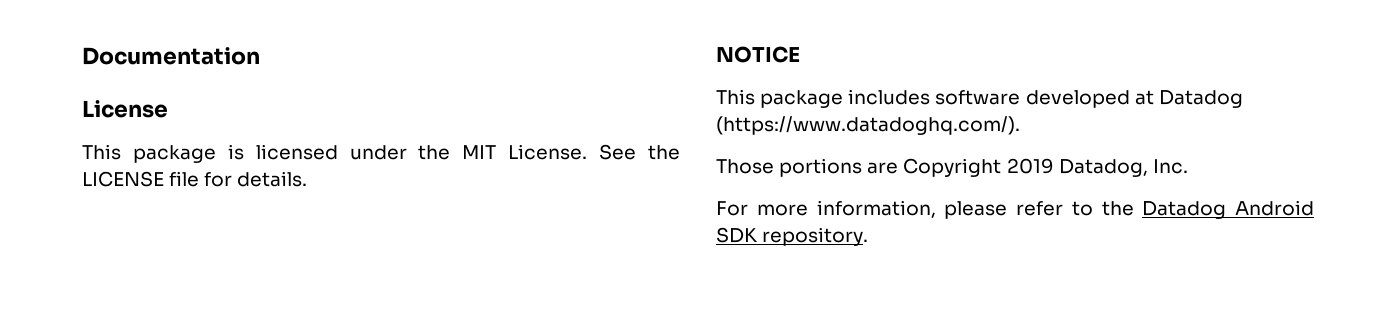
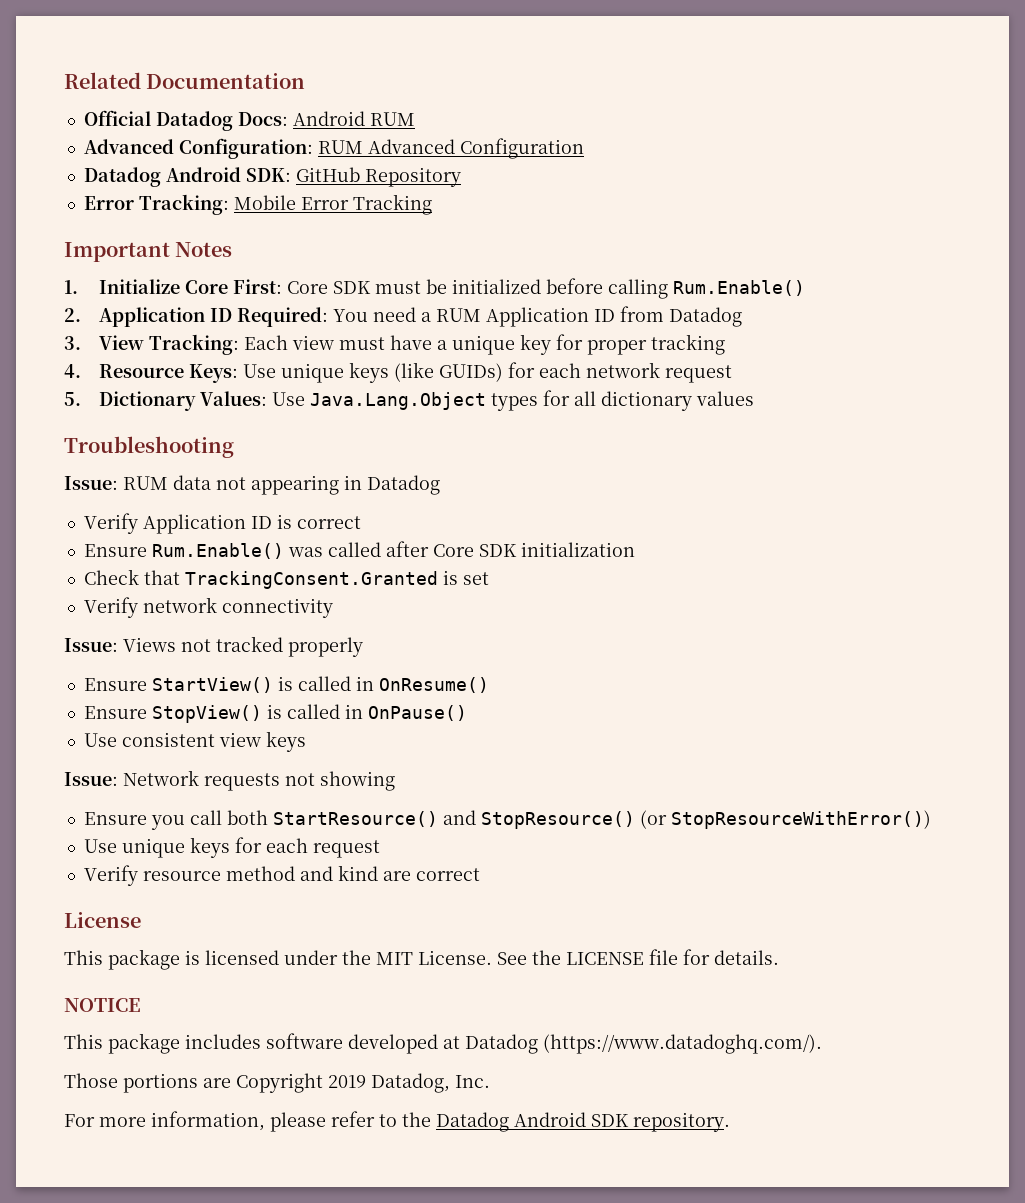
- Documentation
+ Related Documentation
+ Official Datadog Docs: Android RUM
+ Advanced Configuration: RUM Advanced Configuration
+ Datadog Android SDK: GitHub Repository
+ Error Tracking: Mobile Error Tracking
+ Important Notes
+ 1. Initialize Core First: Core SDK must be initialized before calling Rum.Enable()
+ 2. Application ID Required: You need a RUM Application ID from Datadog
+ 3. View Tracking: Each view must have a unique key for proper tracking
+ 4. Resource Keys: Use unique keys (like GUIDs) for each network request
+ 5. Dictionary Values: Use Java.Lang.Object types for all dictionary values
+ Troubleshooting
+ Issue: RUM data not appearing in Datadog
+ Verify Application ID is correct
+ Ensure Rum.Enable() was called after Core SDK initialization
+ Check that TrackingConsent.Granted is set
+ Verify network connectivity
+ Issue: Views not tracked properly
+ Ensure StartView() is called in OnResume()
+ Ensure StopView() is called in OnPause()
+ Use consistent view keys
+ Issue: Network requests not showing
+ Ensure you call both StartResource() and StopResource() (or StopResourceWithError())
+ Use unique keys for each request
+ Verify resource method and kind are correct

